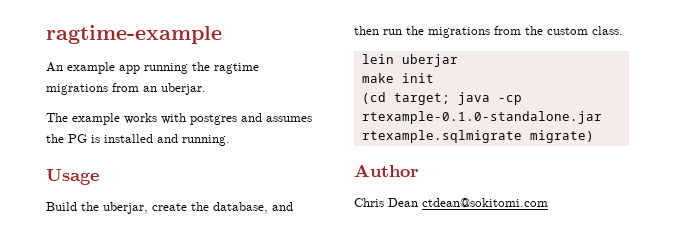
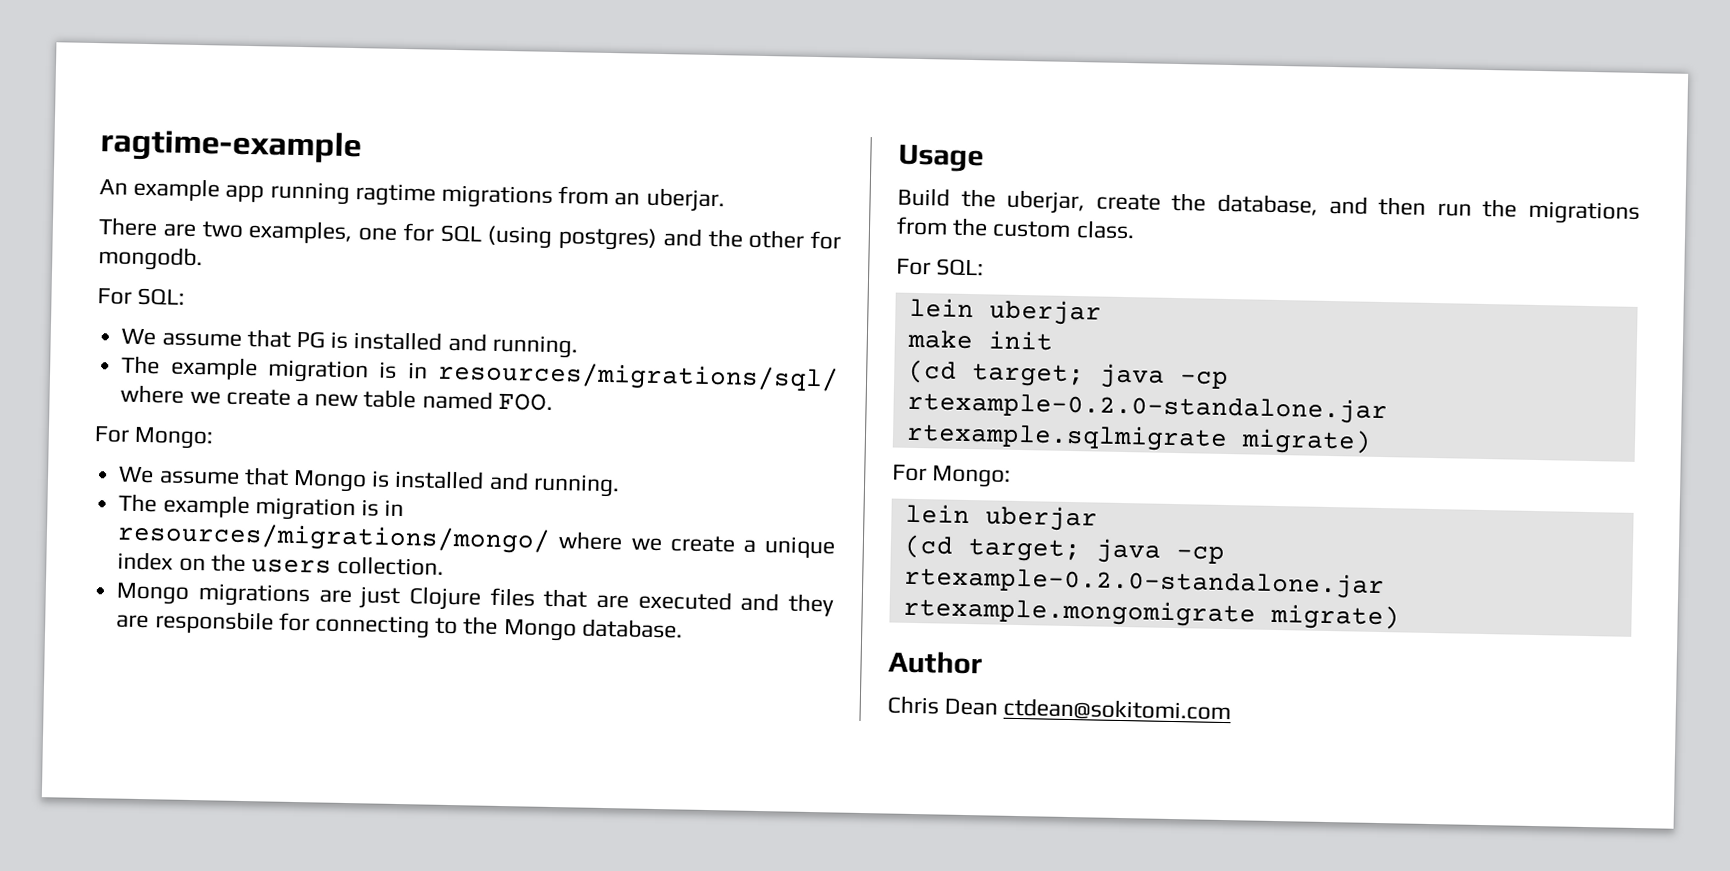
- An example app running the ragtime migrations from an uberjar.
+ An example app running ragtime migrations from an uberjar.
- The example works with postgres and assumes the PG is installed and running.
+ There are two examples, one for SQL (using postgres) and the other for mongodb.
+ For SQL:
+ We assume that PG is installed and running.
+ The example migration is in resources/migrations/sql/ where we create a new table named FOO.
+ For Mongo:
+ We assume that Mongo is installed and running.
+ The example migration is in resources/migrations/mongo/ where we create a unique index on the users collection.
+ Mongo migrations are just Clojure files that are executed and they are responsbile for connecting to the Mongo database.
  Build the uberjar, create the database, and then run the migrations from the custom class.
+ For SQL:
- (cd target; java -cp rtexample-0.1.0-standalone.jar rtexample.sqlmigrate migrate)
+ (cd target; java -cp rtexample-0.2.0-standalone.jar rtexample.sqlmigrate migrate)
+ For Mongo:
+ lein uberjar
+ (cd target; java -cp rtexample-0.2.0-standalone.jar rtexample.mongomigrate migrate)

